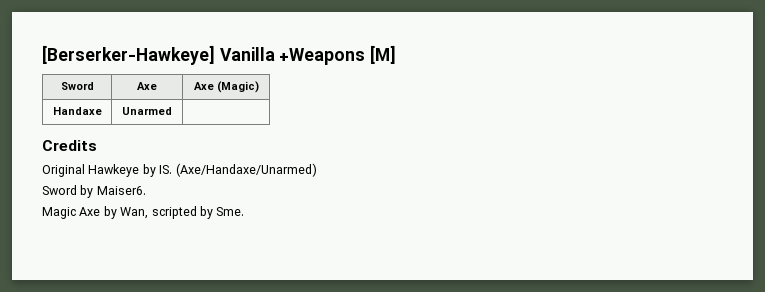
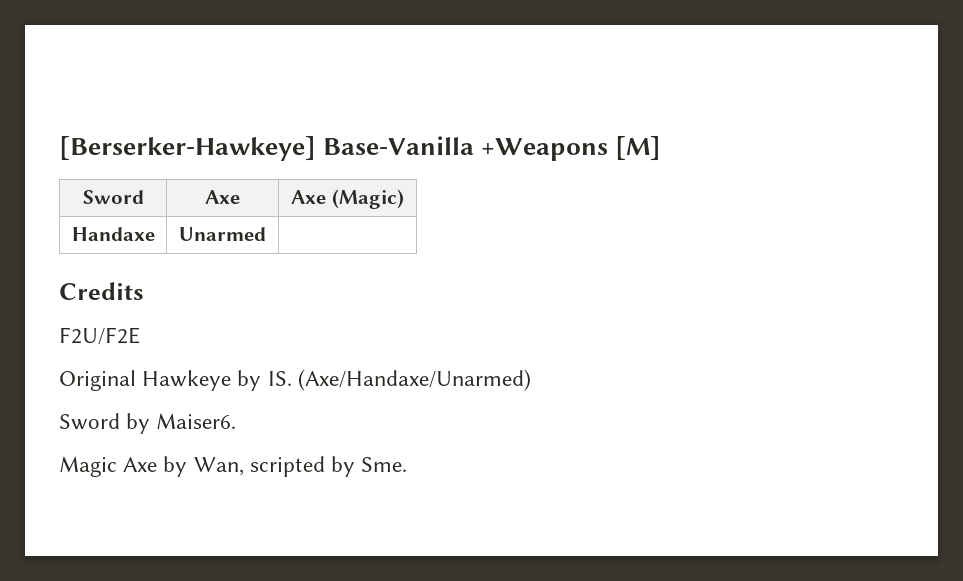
- [Berserker-Hawkeye] Vanilla +Weapons [M]
+ [Berserker-Hawkeye] Base-Vanilla +Weapons [M]
+ F2U/F2E

